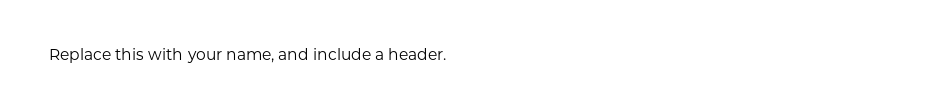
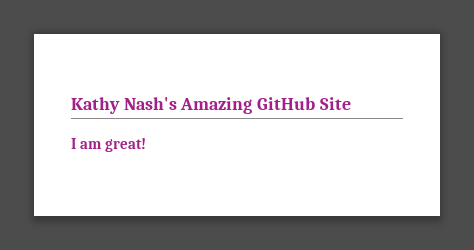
- Replace this with your name, and include a header.
+ Kathy Nash's Amazing GitHub Site
+ I am great!

